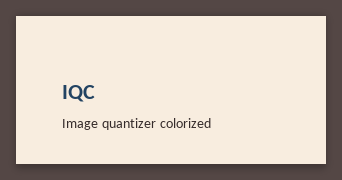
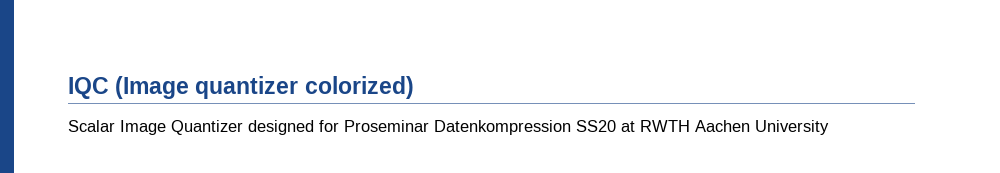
- IQC
- Image quantizer colorized
+ IQC (Image quantizer colorized)
+ Scalar Image Quantizer designed for Proseminar Datenkompression SS20 at RWTH Aachen University

